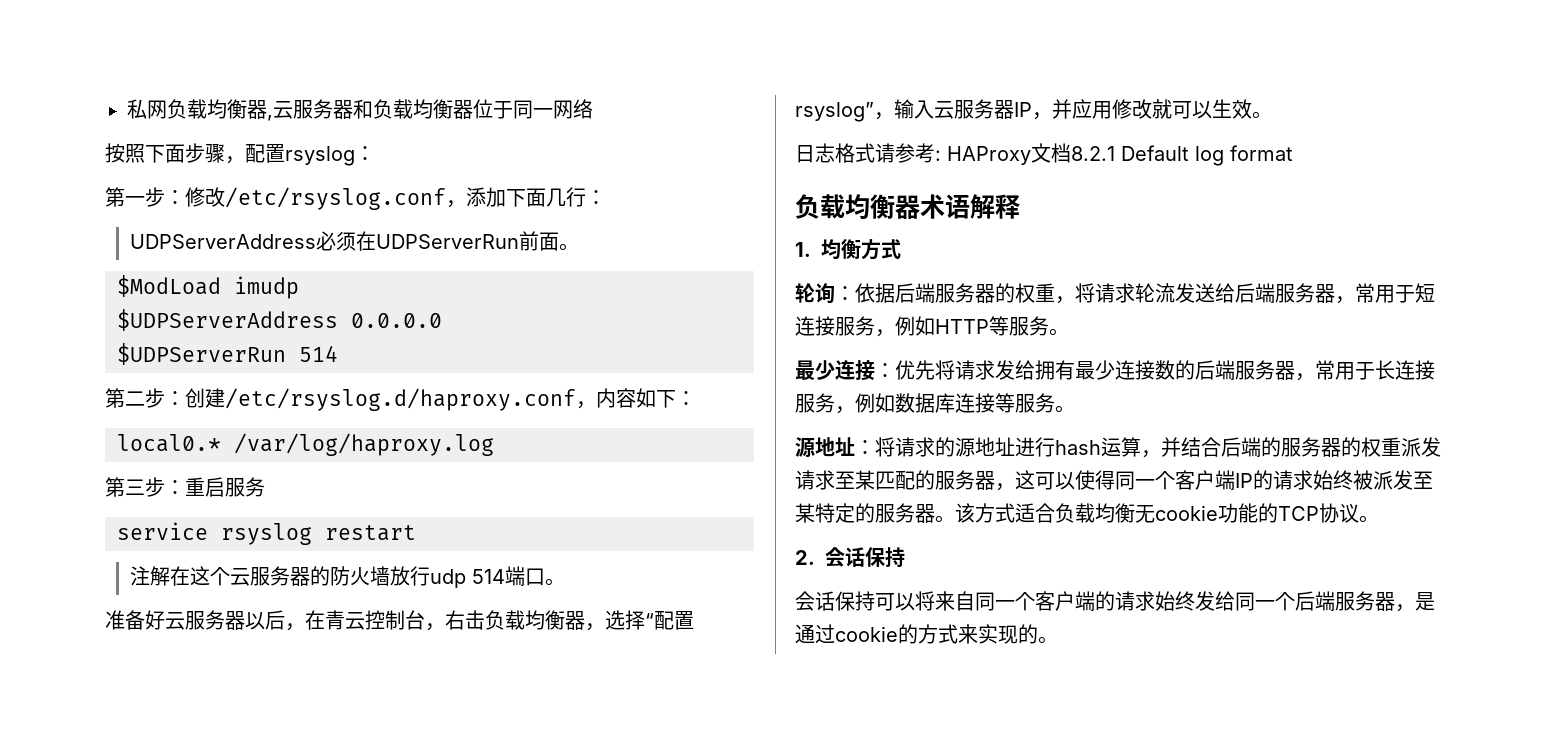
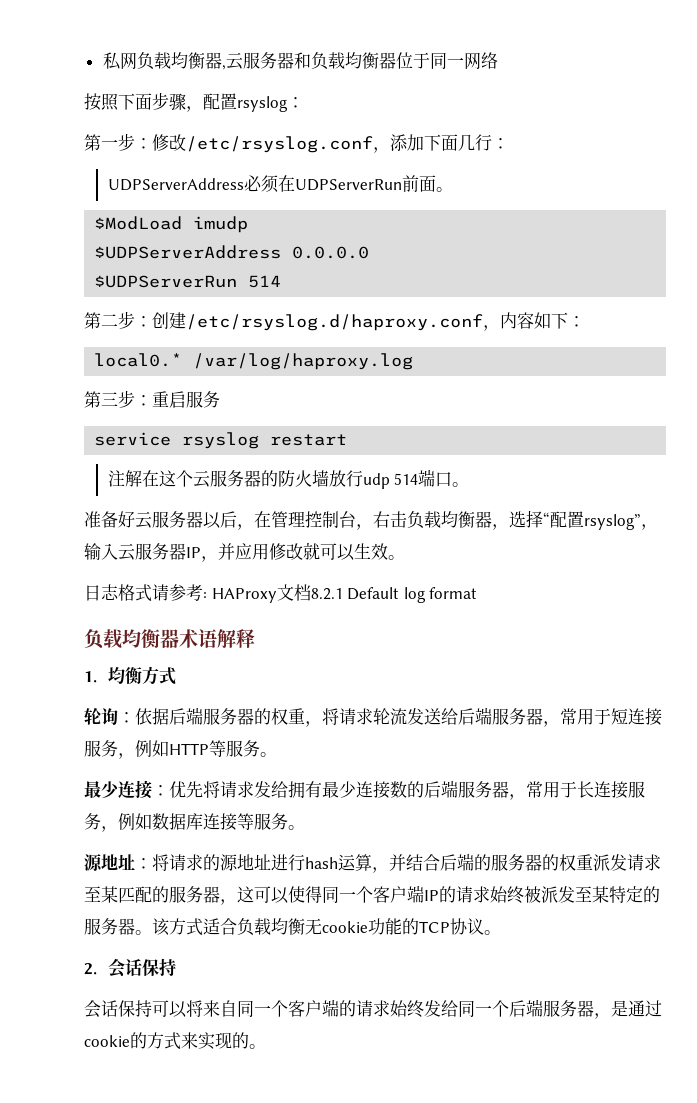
- 准备好云服务器以后，在青云控制台，右击负载均衡器，选择“配置rsyslog”，输入云服务器IP，并应用修改就可以生效。
+ 准备好云服务器以后，在管理控制台，右击负载均衡器，选择“配置rsyslog”，输入云服务器IP，并应用修改就可以生效。

